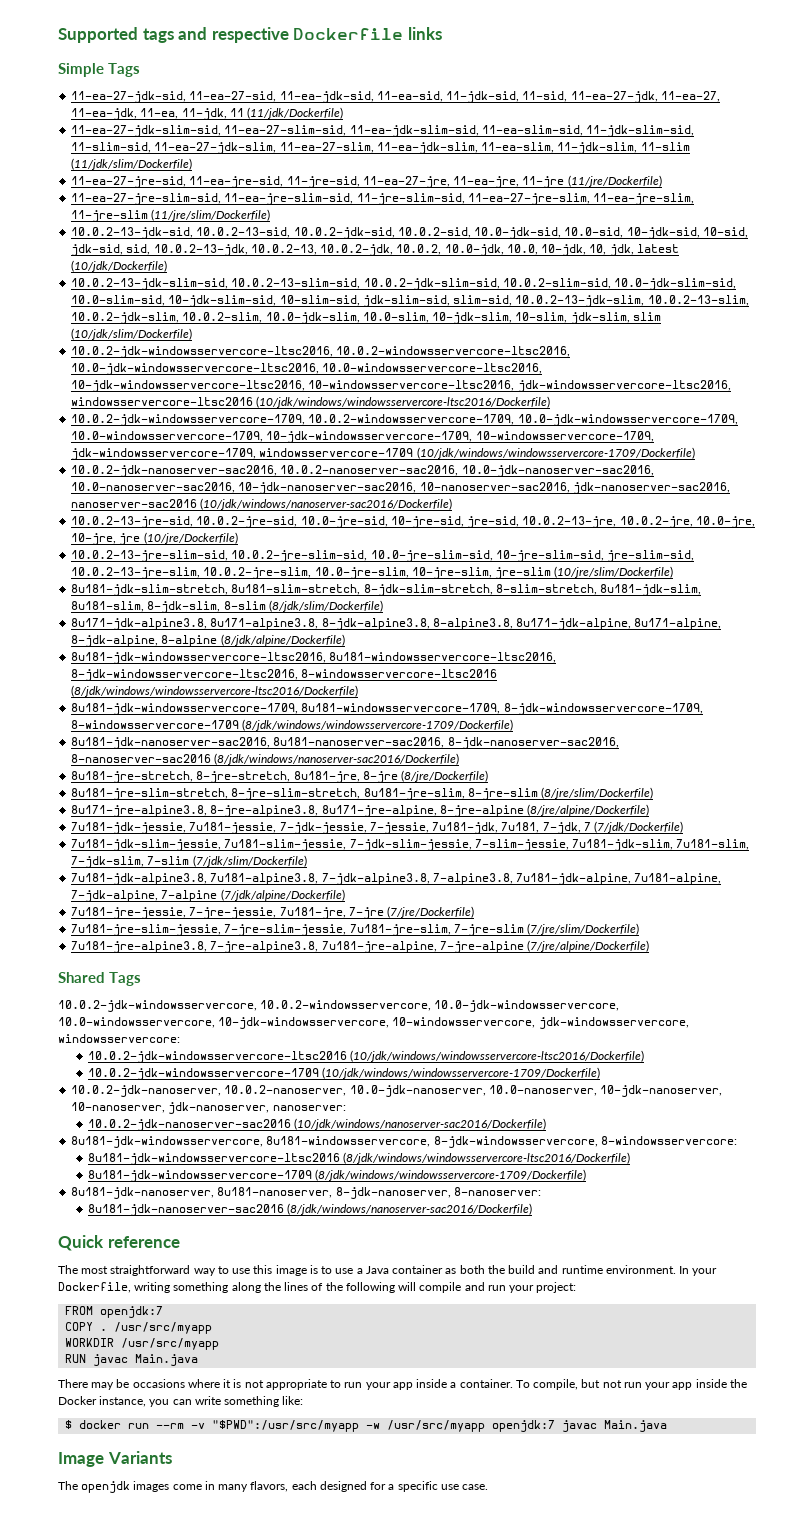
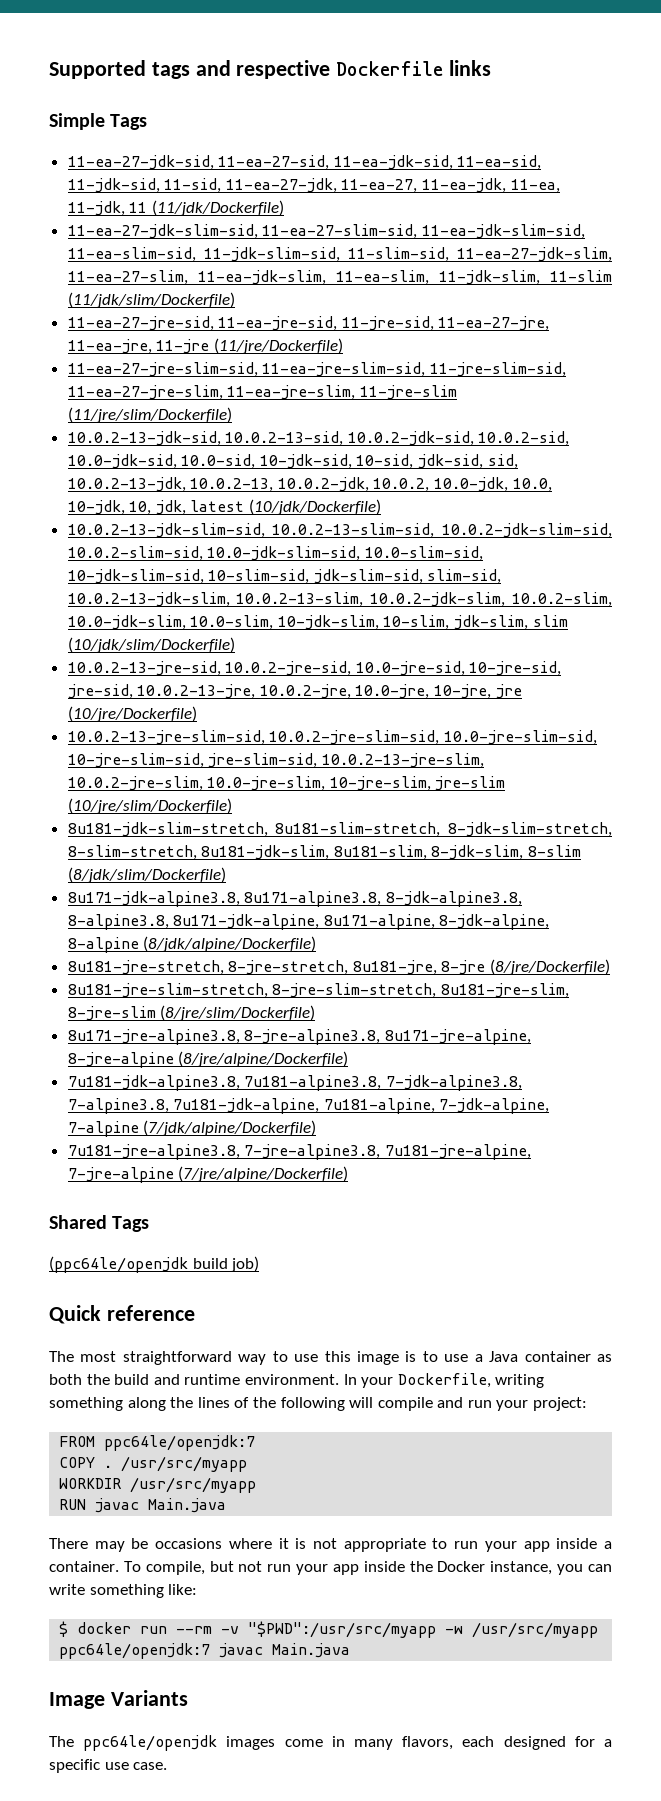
- 10.0.2-jdk-windowsservercore-ltsc2016, 10.0.2-windowsservercore-ltsc2016, 10.0-jdk-windowsservercore-ltsc2016, 10.0-windowsservercore-ltsc2016, 10-jdk-windowsservercore-ltsc2016, 10-windowsservercore-ltsc2016, jdk-windowsservercore-ltsc2016, windowsservercore-ltsc2016 (10/jdk/windows/windowsservercore-ltsc2016/Dockerfile)
- 10.0.2-jdk-windowsservercore-1709, 10.0.2-windowsservercore-1709, 10.0-jdk-windowsservercore-1709, 10.0-windowsservercore-1709, 10-jdk-windowsservercore-1709, 10-windowsservercore-1709, jdk-windowsservercore-1709, windowsservercore-1709 (10/jdk/windows/windowsservercore-1709/Dockerfile)
- 10.0.2-jdk-nanoserver-sac2016, 10.0.2-nanoserver-sac2016, 10.0-jdk-nanoserver-sac2016, 10.0-nanoserver-sac2016, 10-jdk-nanoserver-sac2016, 10-nanoserver-sac2016, jdk-nanoserver-sac2016, nanoserver-sac2016 (10/jdk/windows/nanoserver-sac2016/Dockerfile)
- 8u181-jdk-windowsservercore-ltsc2016, 8u181-windowsservercore-ltsc2016, 8-jdk-windowsservercore-ltsc2016, 8-windowsservercore-ltsc2016 (8/jdk/windows/windowsservercore-ltsc2016/Dockerfile)
- 8u181-jdk-windowsservercore-1709, 8u181-windowsservercore-1709, 8-jdk-windowsservercore-1709, 8-windowsservercore-1709 (8/jdk/windows/windowsservercore-1709/Dockerfile)
- 8u181-jdk-nanoserver-sac2016, 8u181-nanoserver-sac2016, 8-jdk-nanoserver-sac2016, 8-nanoserver-sac2016 (8/jdk/windows/nanoserver-sac2016/Dockerfile)
- 7u181-jdk-jessie, 7u181-jessie, 7-jdk-jessie, 7-jessie, 7u181-jdk, 7u181, 7-jdk, 7 (7/jdk/Dockerfile)
- 7u181-jdk-slim-jessie, 7u181-slim-jessie, 7-jdk-slim-jessie, 7-slim-jessie, 7u181-jdk-slim, 7u181-slim, 7-jdk-slim, 7-slim (7/jdk/slim/Dockerfile)
- 7u181-jre-jessie, 7-jre-jessie, 7u181-jre, 7-jre (7/jre/Dockerfile)
- 7u181-jre-slim-jessie, 7-jre-slim-jessie, 7u181-jre-slim, 7-jre-slim (7/jre/slim/Dockerfile)
- 10.0.2-jdk-windowsservercore, 10.0.2-windowsservercore, 10.0-jdk-windowsservercore, 10.0-windowsservercore, 10-jdk-windowsservercore, 10-windowsservercore, jdk-windowsservercore, windowsservercore:
- 10.0.2-jdk-windowsservercore-ltsc2016 (10/jdk/windows/windowsservercore-ltsc2016/Dockerfile)
- 10.0.2-jdk-windowsservercore-1709 (10/jdk/windows/windowsservercore-1709/Dockerfile)
- 10.0.2-jdk-nanoserver, 10.0.2-nanoserver, 10.0-jdk-nanoserver, 10.0-nanoserver, 10-jdk-nanoserver, 10-nanoserver, jdk-nanoserver, nanoserver:
- 10.0.2-jdk-nanoserver-sac2016 (10/jdk/windows/nanoserver-sac2016/Dockerfile)
- 8u181-jdk-windowsservercore, 8u181-windowsservercore, 8-jdk-windowsservercore, 8-windowsservercore:
- 8u181-jdk-windowsservercore-ltsc2016 (8/jdk/windows/windowsservercore-ltsc2016/Dockerfile)
- 8u181-jdk-windowsservercore-1709 (8/jdk/windows/windowsservercore-1709/Dockerfile)
- 8u181-jdk-nanoserver, 8u181-nanoserver, 8-jdk-nanoserver, 8-nanoserver:
- 8u181-jdk-nanoserver-sac2016 (8/jdk/windows/nanoserver-sac2016/Dockerfile)
+ (ppc64le/openjdk build job)
- FROM openjdk:7
+ FROM ppc64le/openjdk:7
- $ docker run --rm -v "$PWD":/usr/src/myapp -w /usr/src/myapp openjdk:7 javac Main.java
+ $ docker run --rm -v "$PWD":/usr/src/myapp -w /usr/src/myapp ppc64le/openjdk:7 javac Main.java
- The openjdk images come in many flavors, each designed for a specific use case.
+ The ppc64le/openjdk images come in many flavors, each designed for a specific use case.

